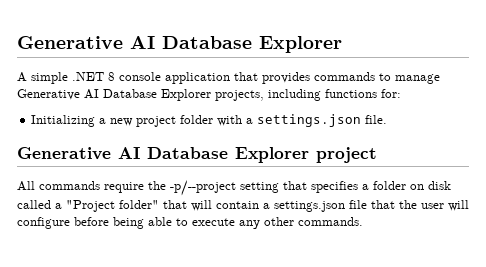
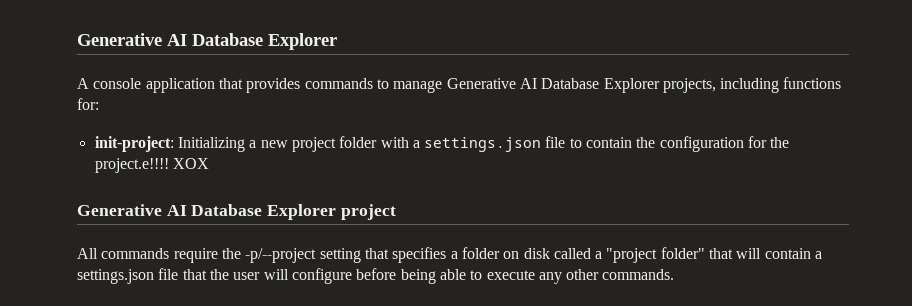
- A simple .NET 8 console application that provides commands to manage Generative AI Database Explorer projects, including functions for:
+ A console application that provides commands to manage Generative AI Database Explorer projects, including functions for:
- Initializing a new project folder with a settings.json file.
+ init-project: Initializing a new project folder with a settings.json file to contain the configuration for the project.e!!!! XOX
- All commands require the -p/--project setting that specifies a folder on disk called a "Project folder" that will contain a settings.json file that the user will configure before being able to execute any other commands.
+ All commands require the -p/--project setting that specifies a folder on disk called a "project folder" that will contain a settings.json file that the user will configure before being able to execute any other commands.

